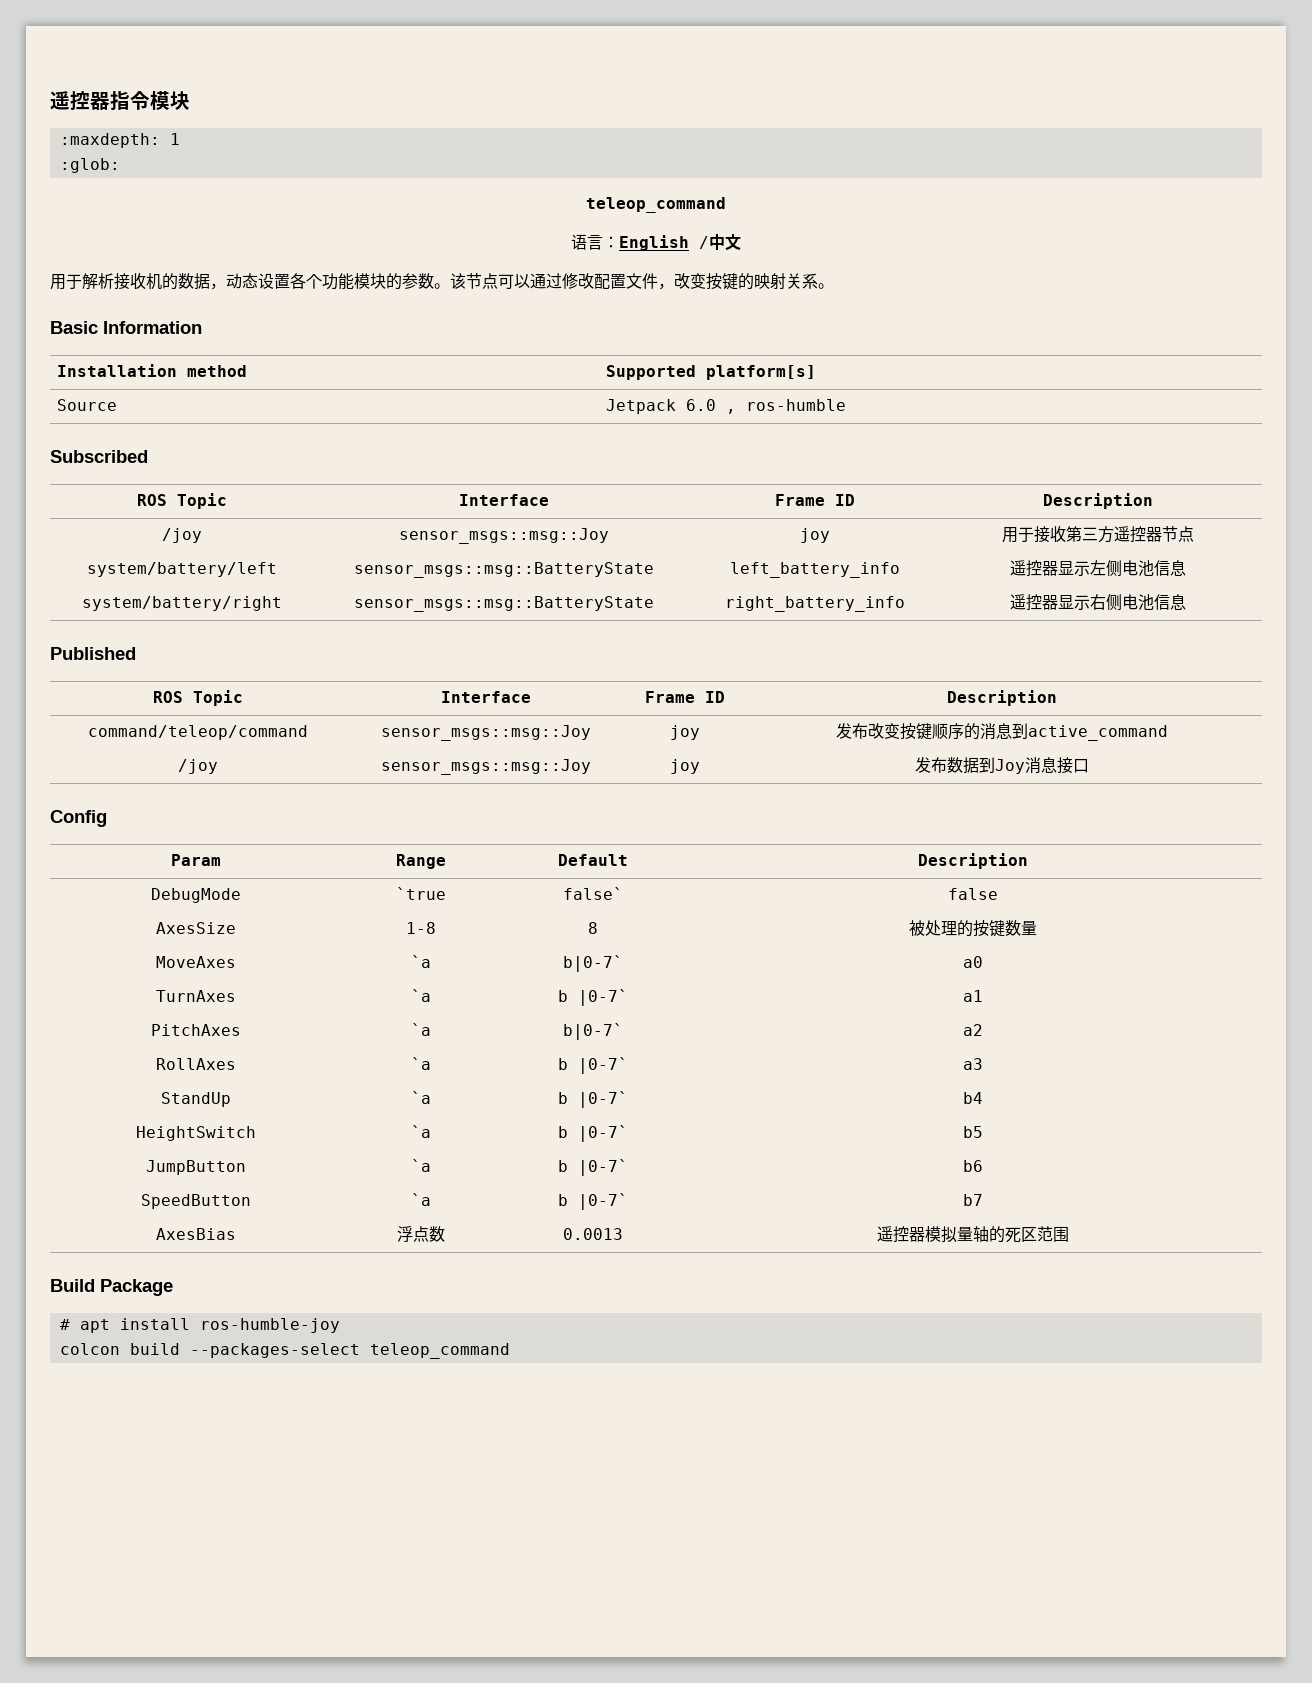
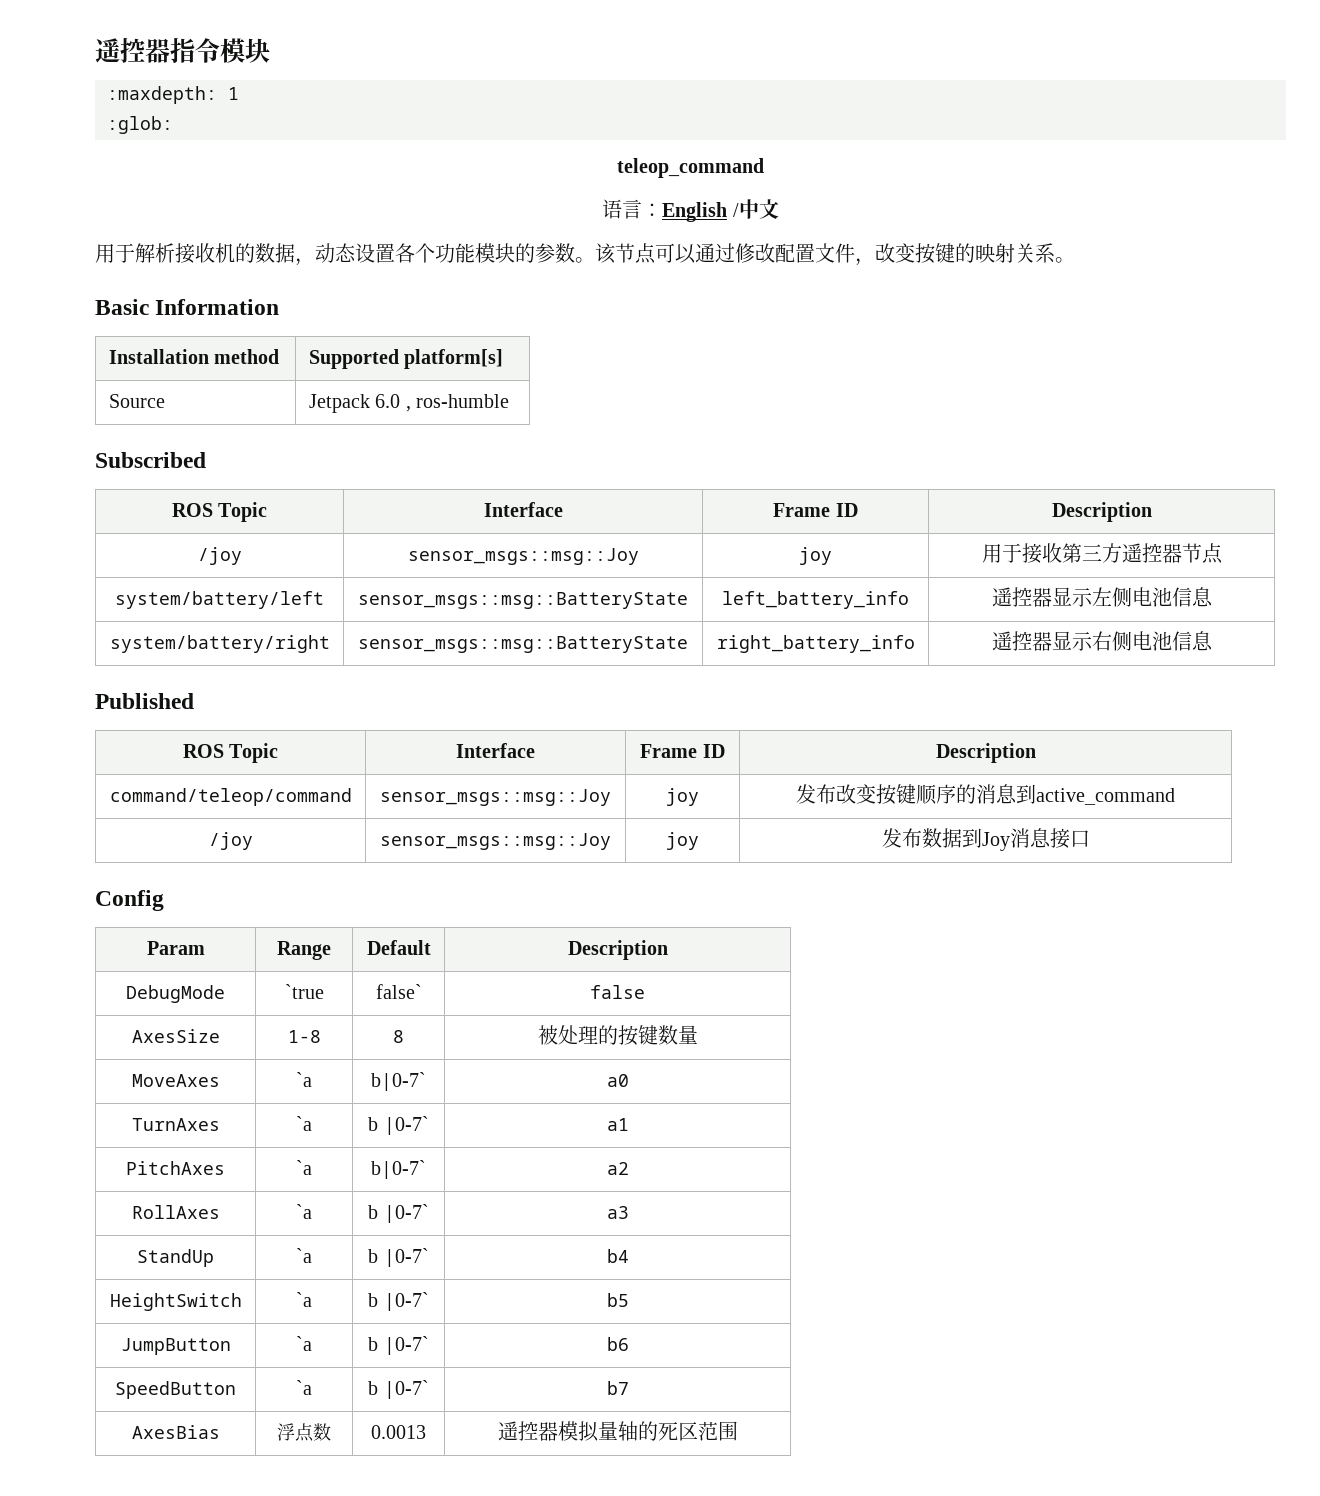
- Build Package
- # apt install ros-humble-joy
- colcon build --packages-select teleop_command

